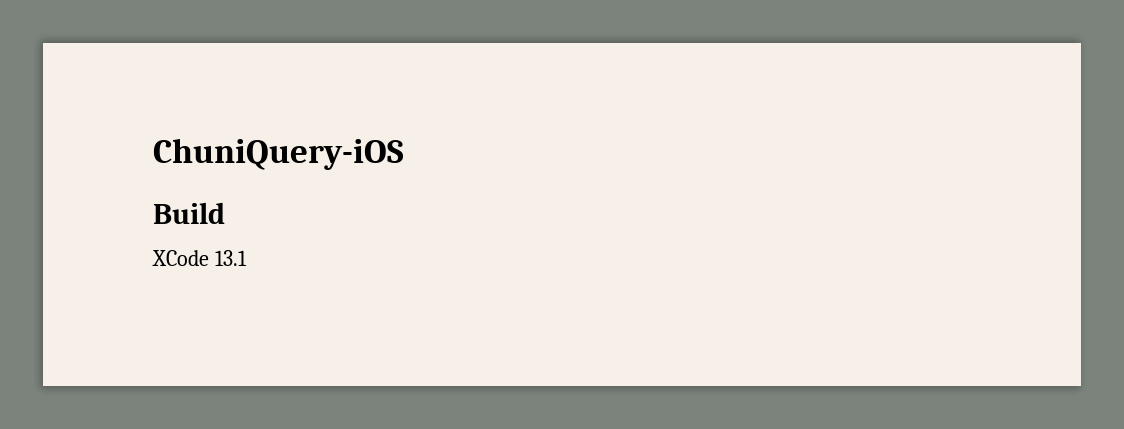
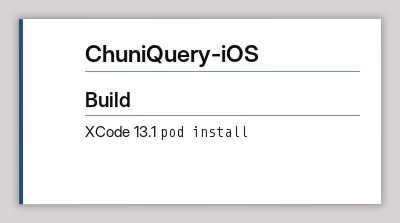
- XCode 13.1
+ XCode 13.1 pod install

